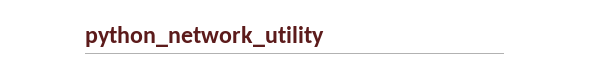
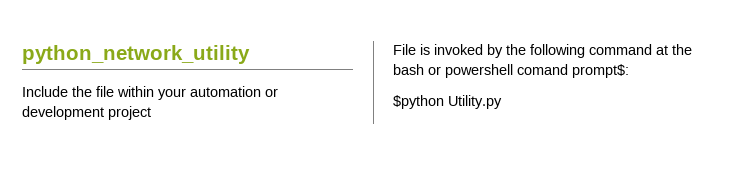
+ Include the file within your automation or development project
+ File is invoked by the following command at the bash or powershell comand prompt$:
+ $python Utility.py

